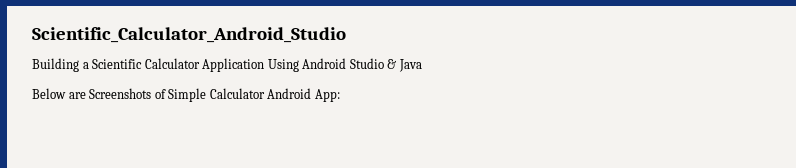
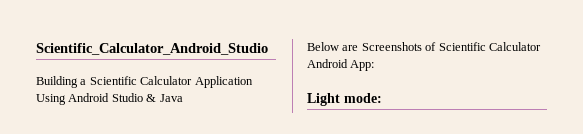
- Below are Screenshots of Simple Calculator Android App:
+ Below are Screenshots of Scientific Calculator Android App:
+ Light mode:

